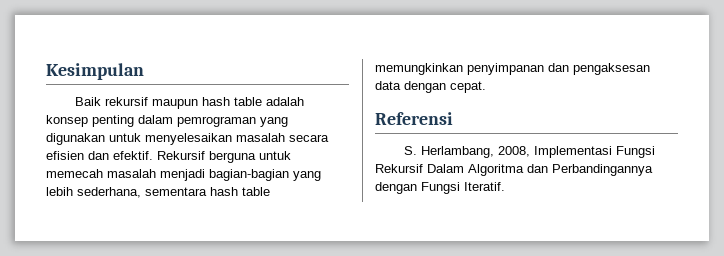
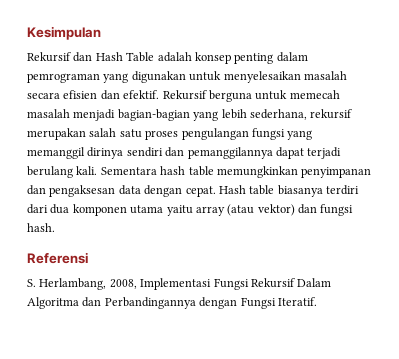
- Baik rekursif maupun hash table adalah konsep penting dalam pemrograman yang digunakan untuk menyelesaikan masalah secara efisien dan efektif.
+ Rekursif dan Hash Table adalah konsep penting dalam pemrograman yang digunakan untuk menyelesaikan masalah secara efisien dan efektif.
- Rekursif berguna untuk memecah masalah menjadi bagian-bagian yang lebih sederhana, sementara hash table memungkinkan penyimpanan dan pengaksesan data dengan cepat.
+ Rekursif berguna untuk memecah masalah menjadi bagian-bagian yang lebih sederhana, rekursif merupakan salah satu proses pengulangan fungsi yang memanggil dirinya sendiri dan pemanggilannya dapat terjadi berulang kali. Sementara hash table memungkinkan penyimpanan dan pengaksesan data dengan cepat. Hash table biasanya terdiri dari dua komponen utama yaitu array (atau vektor) dan fungsi hash.

